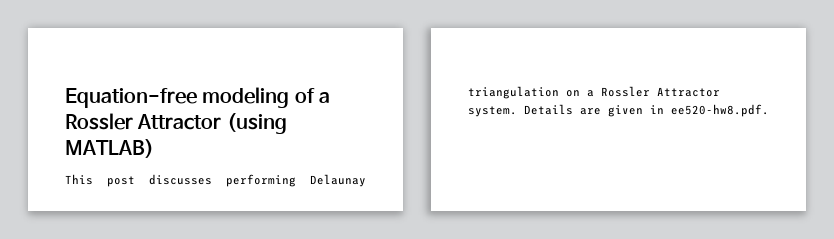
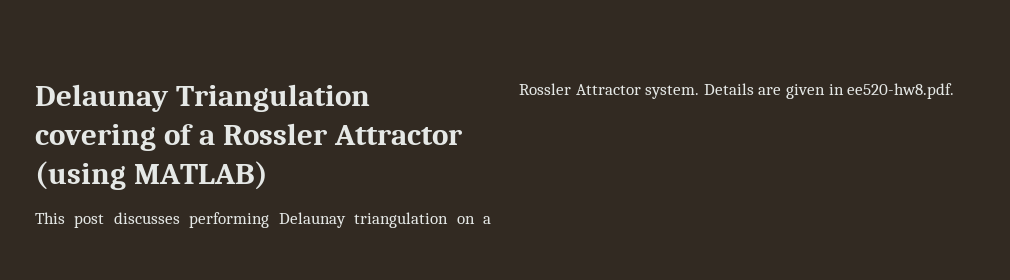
- Equation-free modeling of a Rossler Attractor (using MATLAB)
+ Delaunay Triangulation covering of a Rossler Attractor (using MATLAB)

